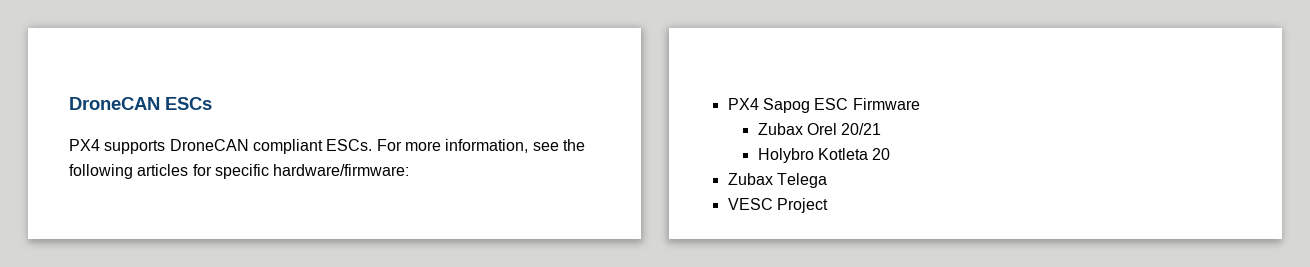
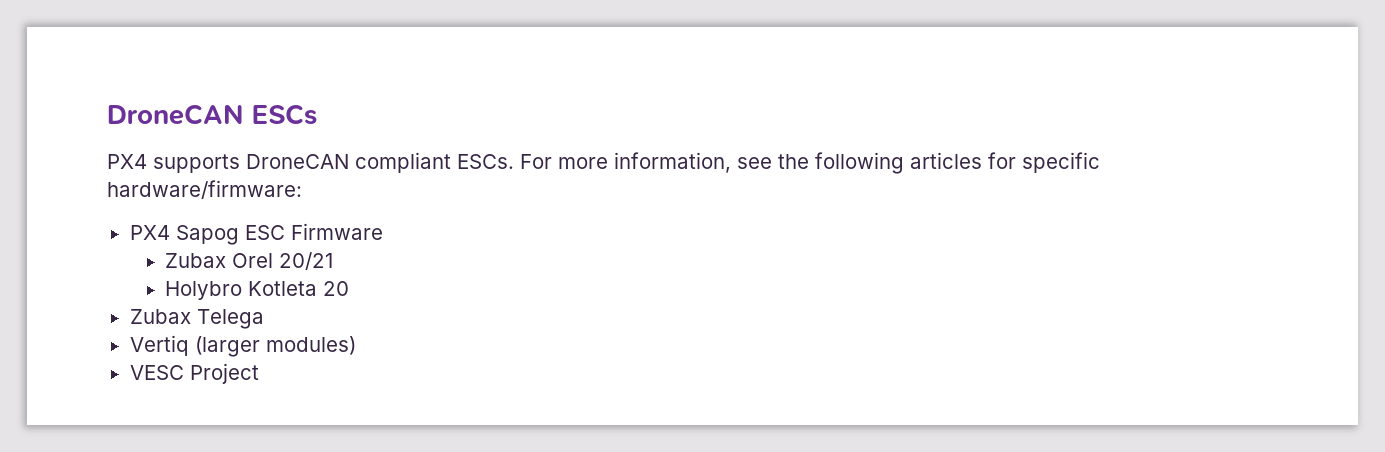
+ Vertiq (larger modules)

